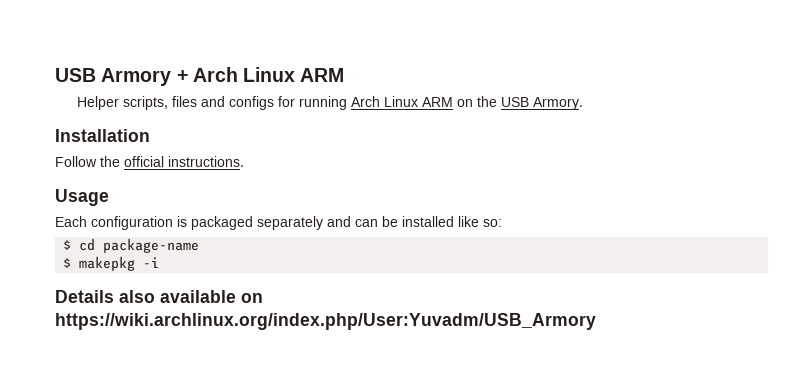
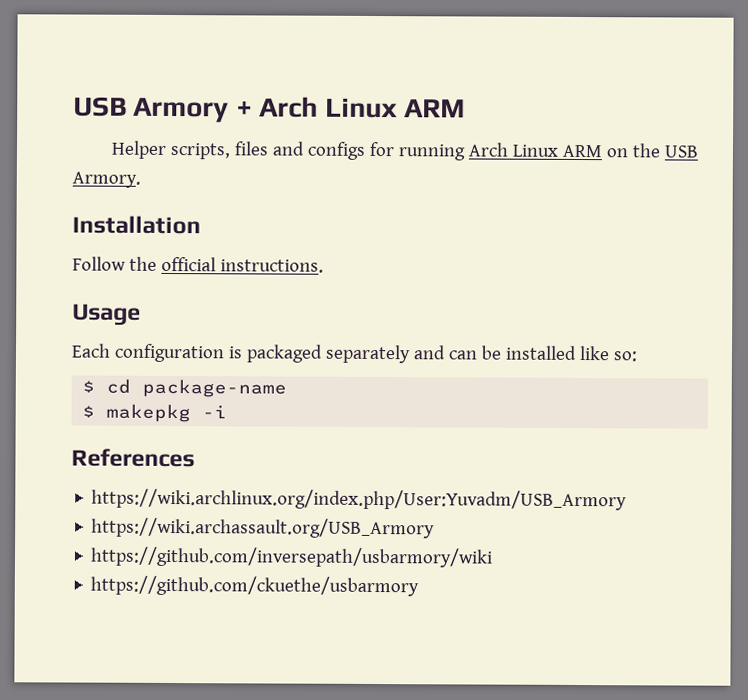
- Details also available on https://wiki.archlinux.org/index.php/User:Yuvadm/USB_Armory
+ References
+ https://wiki.archlinux.org/index.php/User:Yuvadm/USB_Armory
+ https://wiki.archassault.org/USB_Armory
+ https://github.com/inversepath/usbarmory/wiki
+ https://github.com/ckuethe/usbarmory

